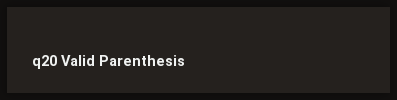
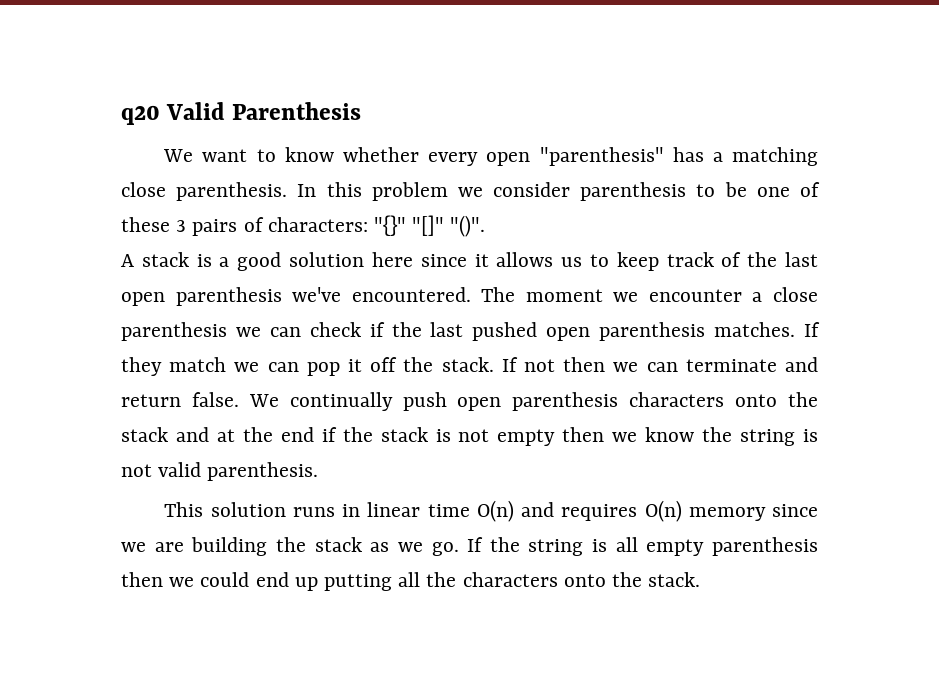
+ We want to know whether every open "parenthesis" has a matching close parenthesis. In this problem we consider parenthesis to be one of these 3 pairs of characters: "{}" "[]" "()".
+ A stack is a good solution here since it allows us to keep track of the last open parenthesis we've encountered. The moment we encounter a close parenthesis we can check if the last pushed open parenthesis matches. If they match we can pop it off the stack. If not then we can terminate and return false. We continually push open parenthesis characters onto the stack and at the end if the stack is not empty then we know the string is not valid parenthesis.
+ This solution runs in linear time O(n) and requires O(n) memory since we are building the stack as we go. If the string is all empty parenthesis then we could end up putting all the characters onto the stack.

